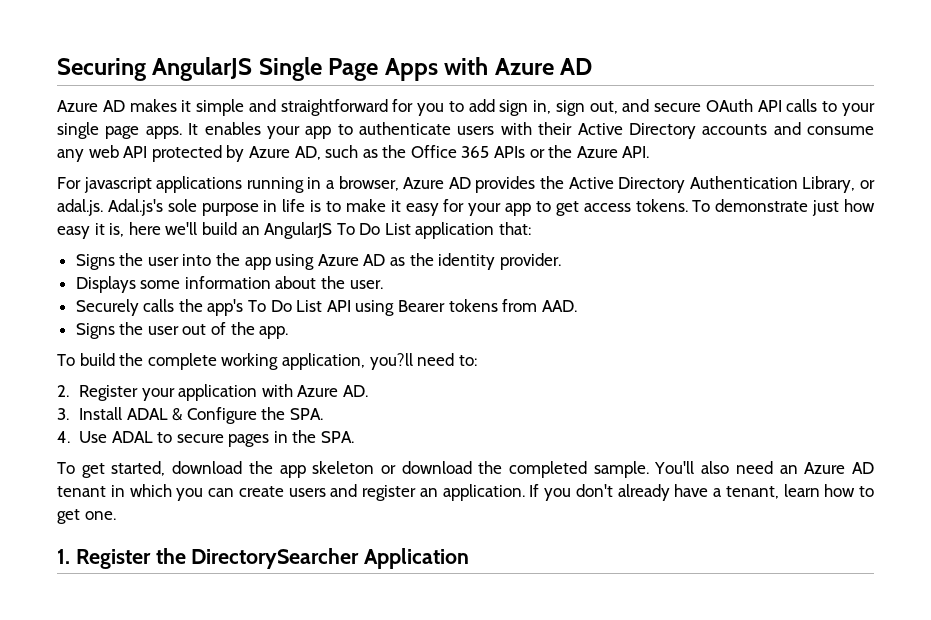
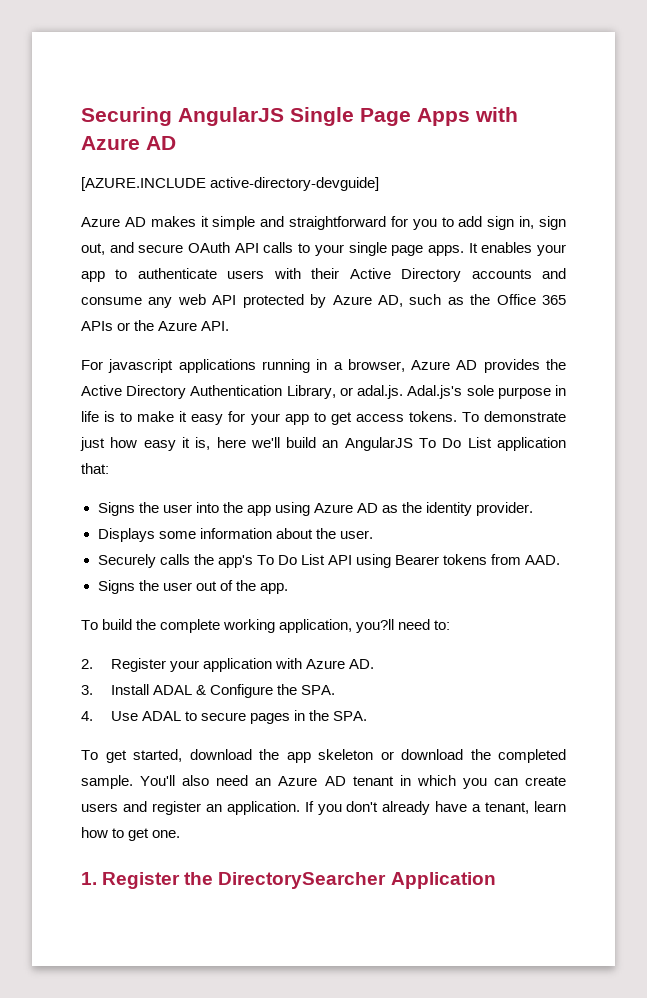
+ [AZURE.INCLUDE active-directory-devguide]

